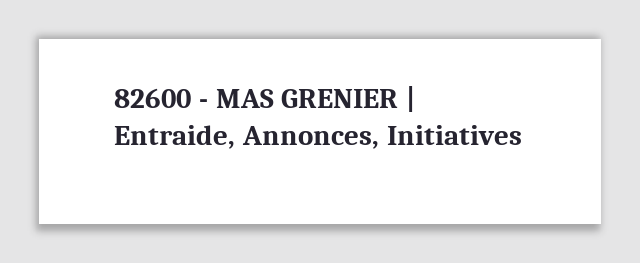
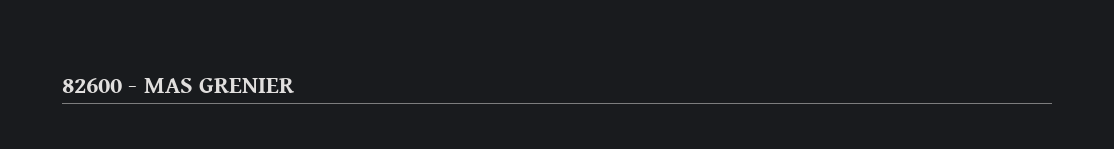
- 82600 - MAS GRENIER | Entraide, Annonces, Initiatives
+ 82600 - MAS GRENIER

